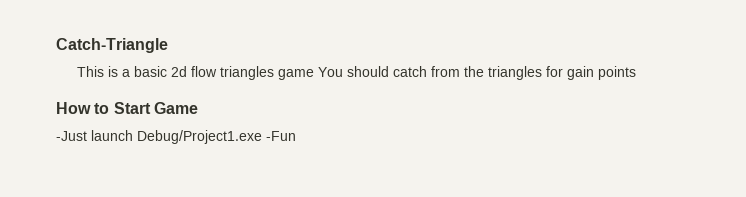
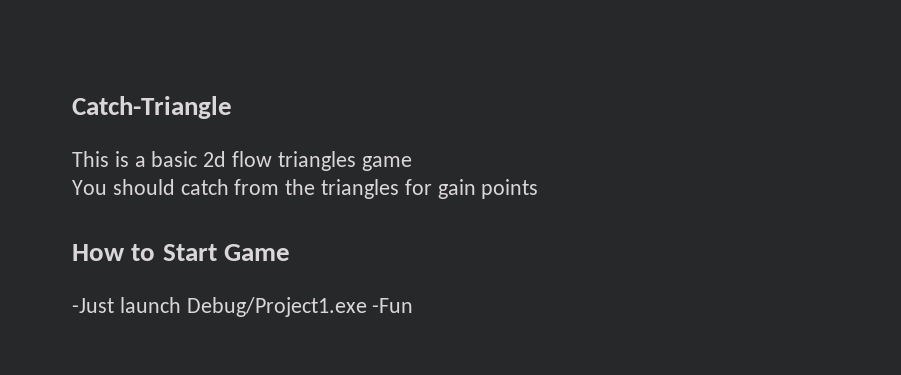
- This is a basic 2d flow triangles game You should catch from the triangles for gain points
+ This is a basic 2d flow triangles game
+ You should catch from the triangles for gain points

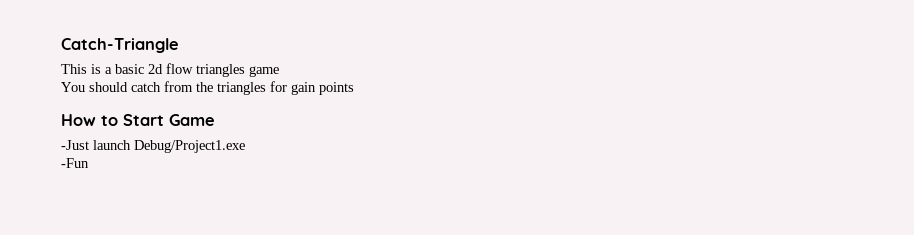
- -Just launch Debug/Project1.exe -Fun
+ -Just launch Debug/Project1.exe
+ -Fun

